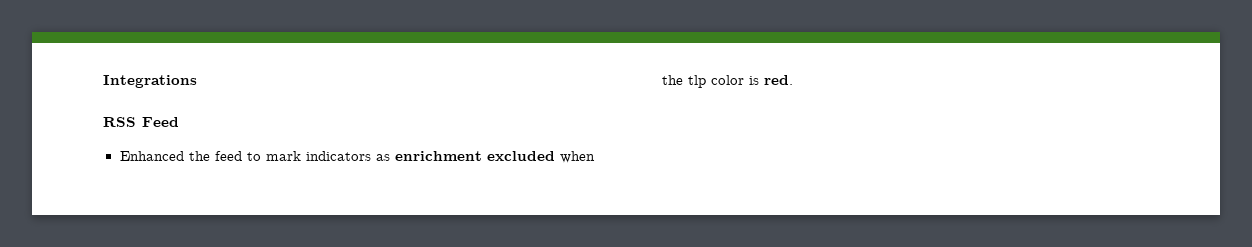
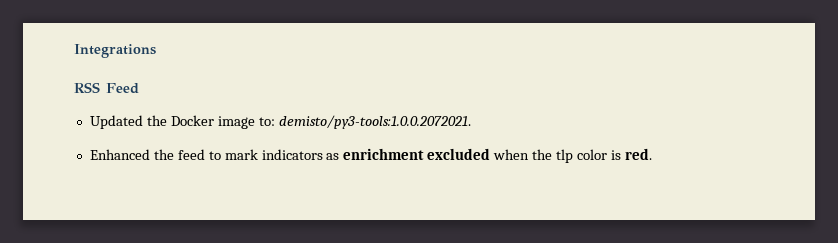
+ Updated the Docker image to: demisto/py3-tools:1.0.0.2072021.

